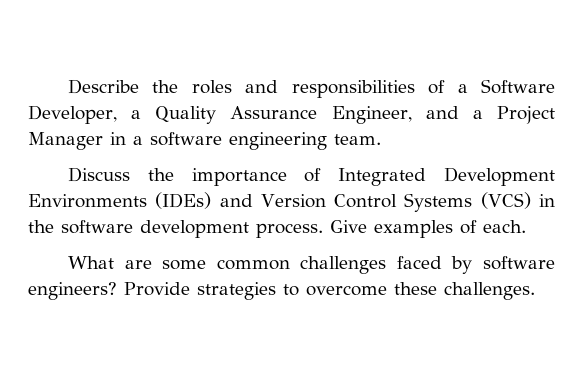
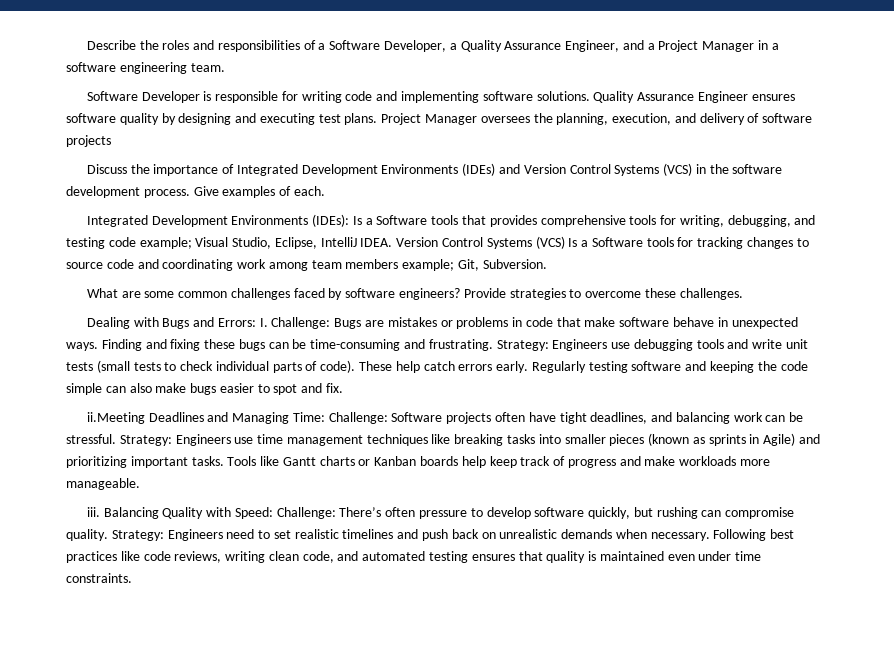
+ Software Developer is responsible for writing code and implementing software solutions. Quality Assurance Engineer ensures software quality by designing and executing test plans. Project Manager oversees the planning, execution, and delivery of software projects
+ Integrated Development Environments (IDEs): Is a Software tools that provides comprehensive tools for writing, debugging, and testing code example; Visual Studio, Eclipse, IntelliJ IDEA. Version Control Systems (VCS) Is a Software tools for tracking changes to source code and coordinating work among team members example; Git, Subversion.
+ Dealing with Bugs and Errors: I. Challenge: Bugs are mistakes or problems in code that make software behave in unexpected ways. Finding and fixing these bugs can be time-consuming and frustrating. Strategy: Engineers use debugging tools and write unit tests (small tests to check individual parts of code). These help catch errors early. Regularly testing software and keeping the code simple can also make bugs easier to spot and fix.
+ ii.Meeting Deadlines and Managing Time: Challenge: Software projects often have tight deadlines, and balancing work can be stressful. Strategy: Engineers use time management techniques like breaking tasks into smaller pieces (known as sprints in Agile) and prioritizing important tasks. Tools like Gantt charts or Kanban boards help keep track of progress and make workloads more manageable.
+ iii. Balancing Quality with Speed: Challenge: There’s often pressure to develop software quickly, but rushing can compromise quality. Strategy: Engineers need to set realistic timelines and push back on unrealistic demands when necessary. Following best practices like code reviews, writing clean code, and automated testing ensures that quality is maintained even under time constraints.

